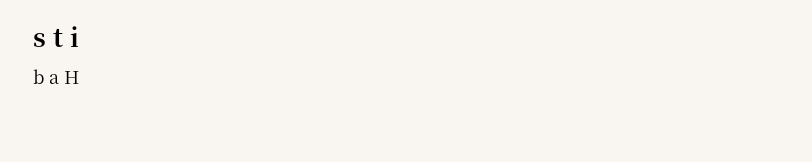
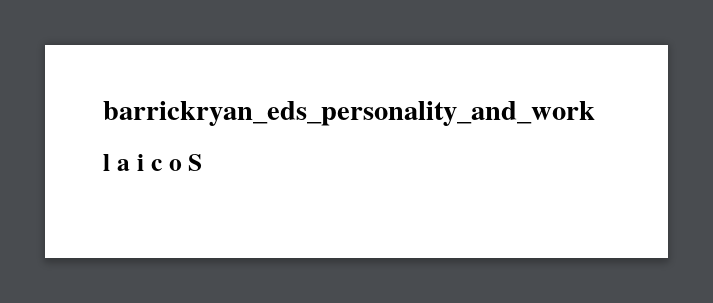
- s t i
- b a H
+ barrickryan_eds_personality_and_work
+ l a i c o S

